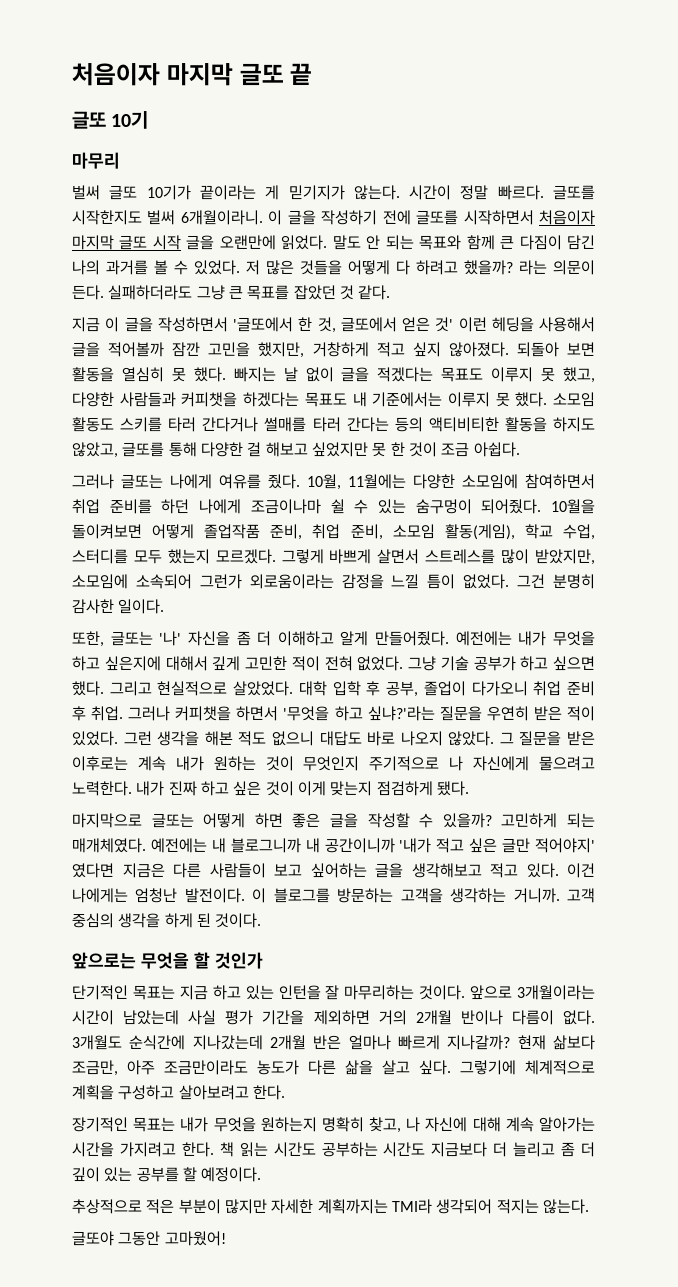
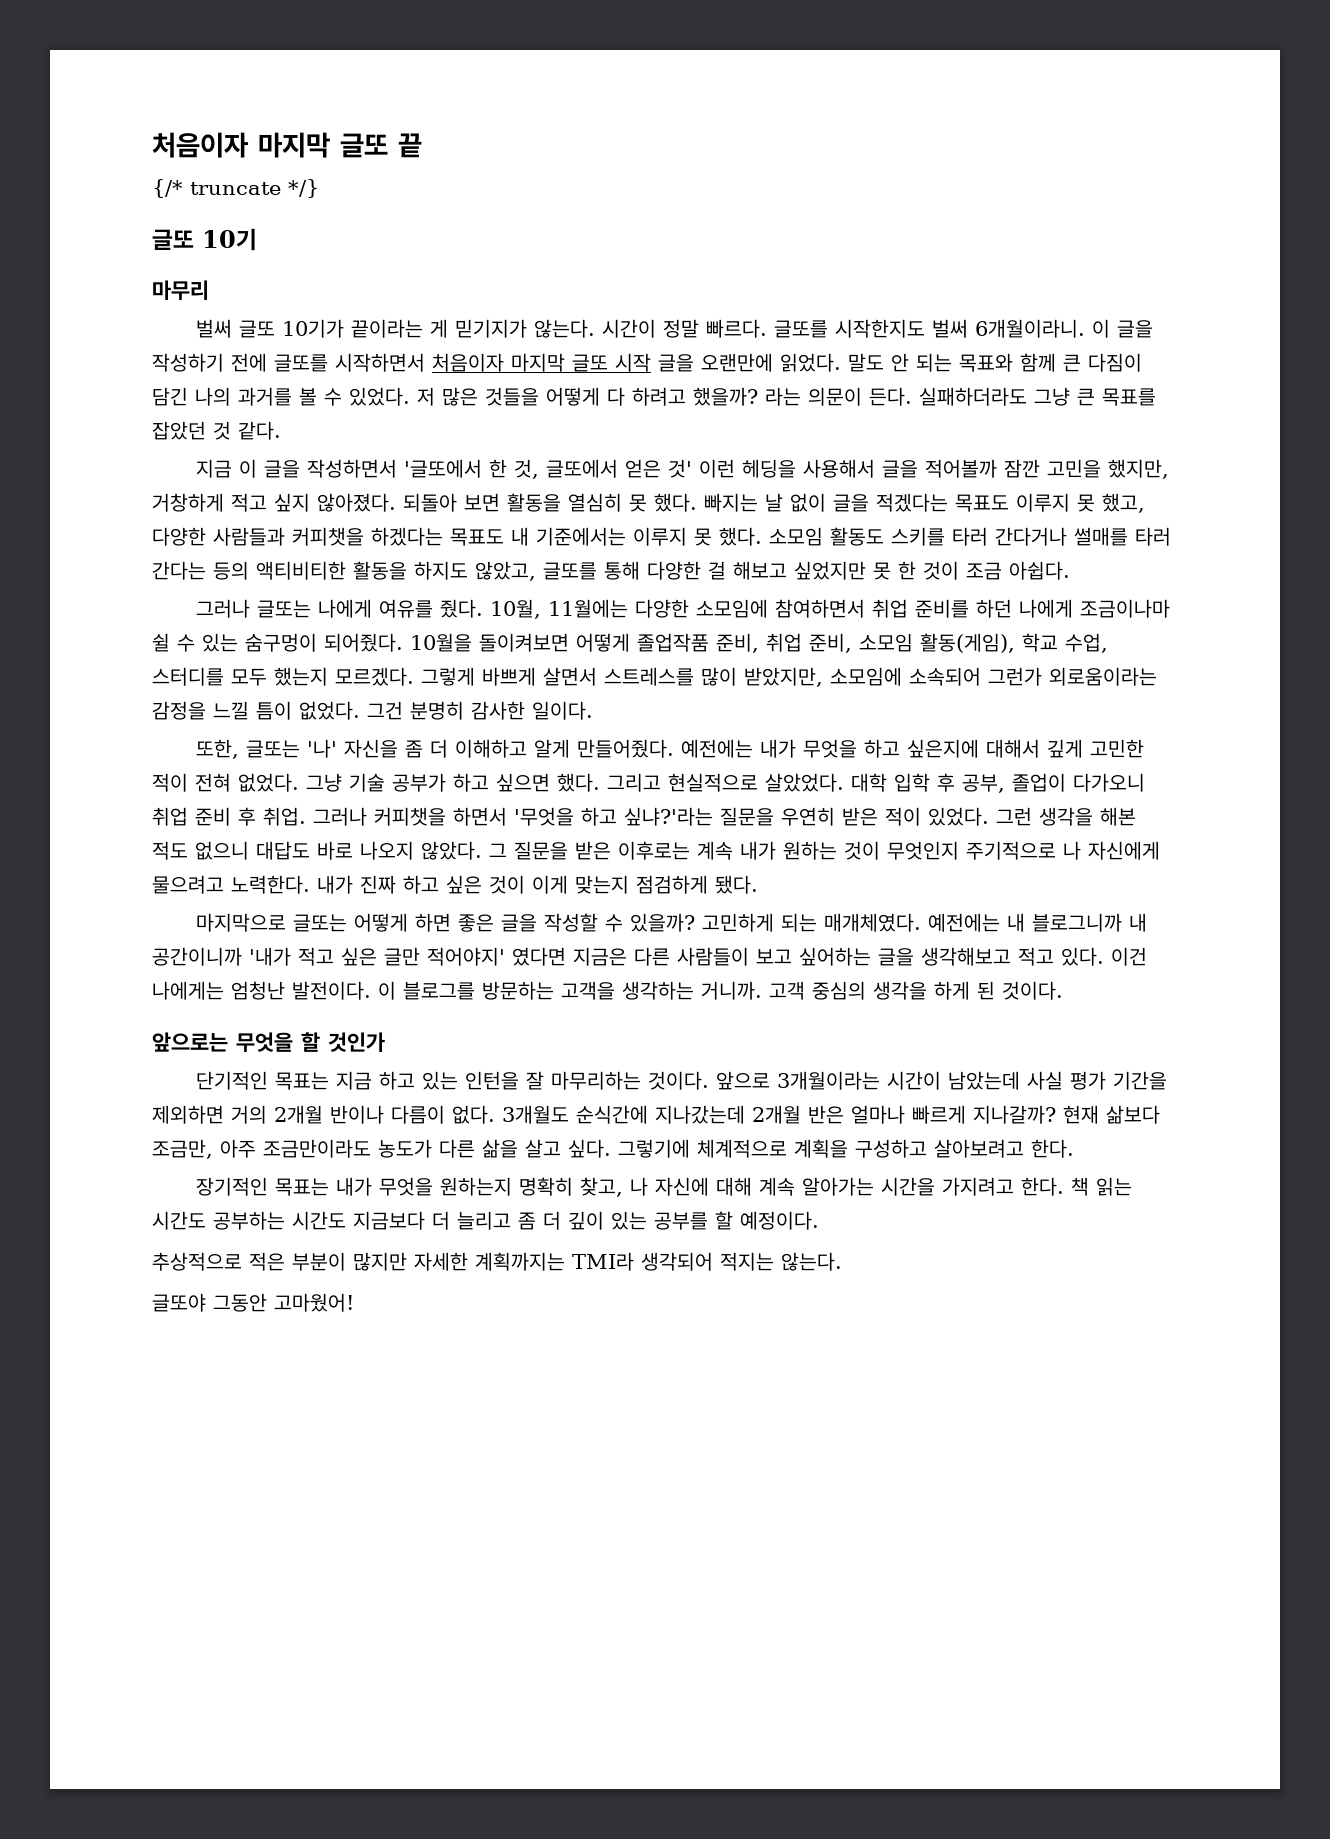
+ {/* truncate */}

